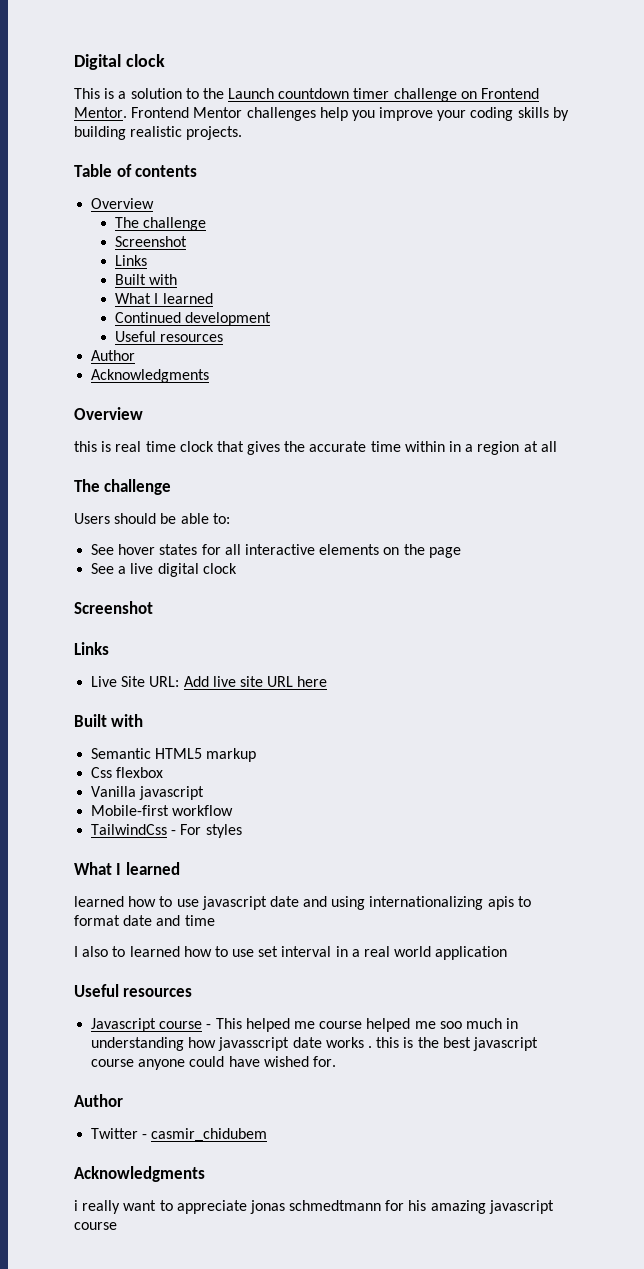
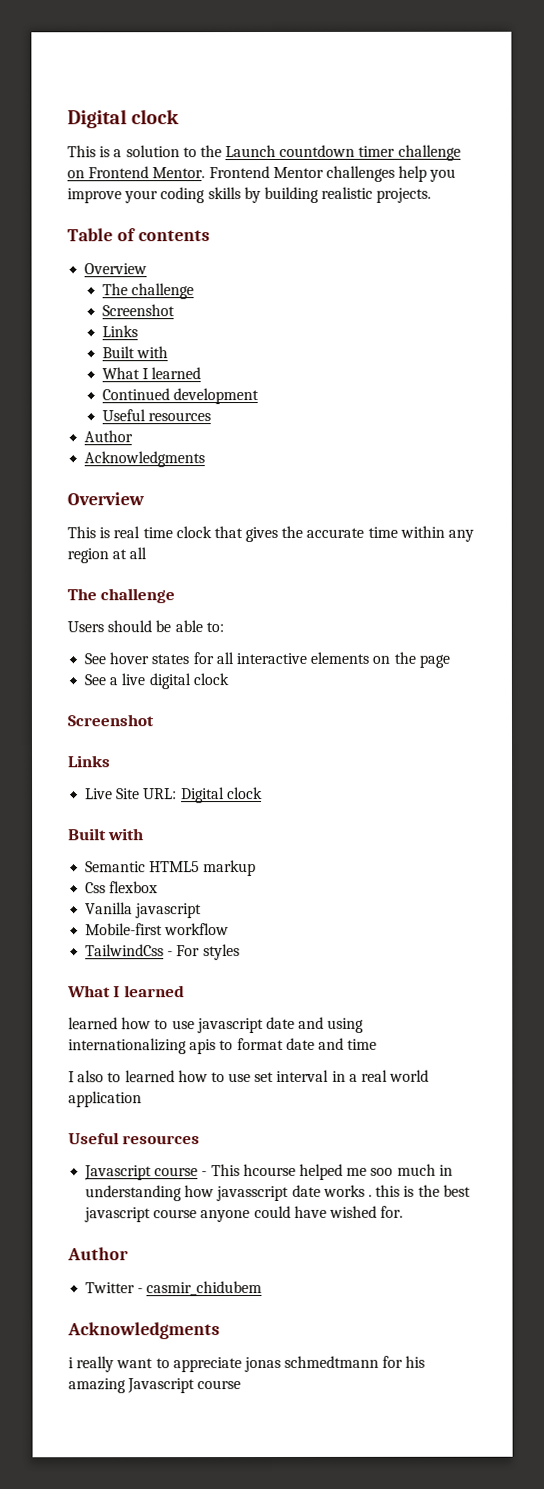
- this is real time clock that gives the accurate time within in a region at all
+ This is real time clock that gives the accurate time within any region at all
- Live Site URL: Add live site URL here
+ Live Site URL: Digital clock
- Javascript course - This helped me course helped me soo much in understanding how javasscript date works . this is the best javascript course anyone could have wished for.
+ Javascript course - This hcourse helped me soo much in understanding how javasscript date works . this is the best javascript course anyone could have wished for.
- i really want to appreciate jonas schmedtmann for his amazing javascript course
+ i really want to appreciate jonas schmedtmann for his amazing Javascript course

